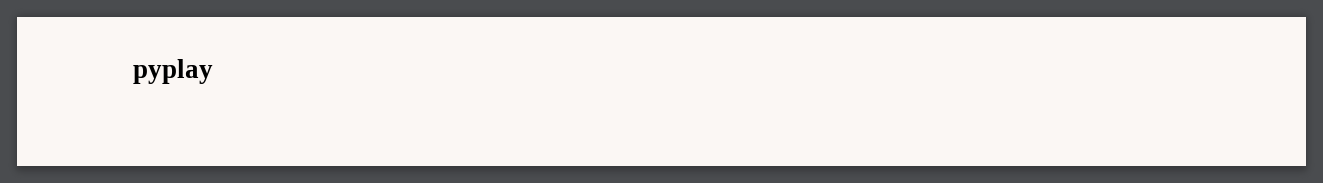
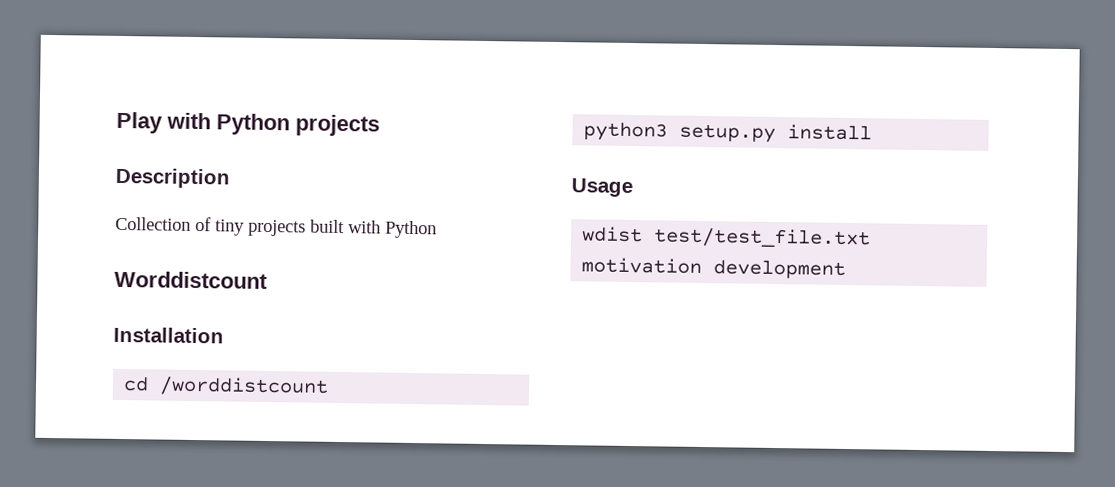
- pyplay
+ Play with Python projects
+ Description
+ Collection of tiny projects built with Python
+ Worddistcount
+ Installation
+ cd /worddistcount
+ python3 setup.py install
+ Usage
+ wdist test/test_file.txt motivation development

